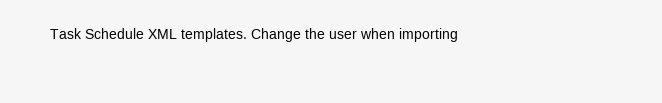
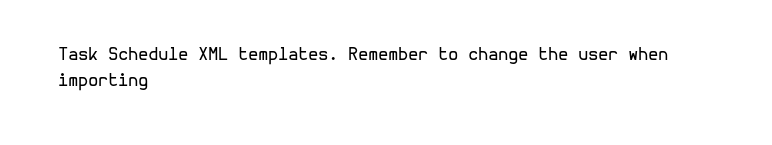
- Change the user when importing
+ Remember to change the user when importing

